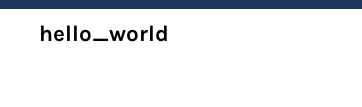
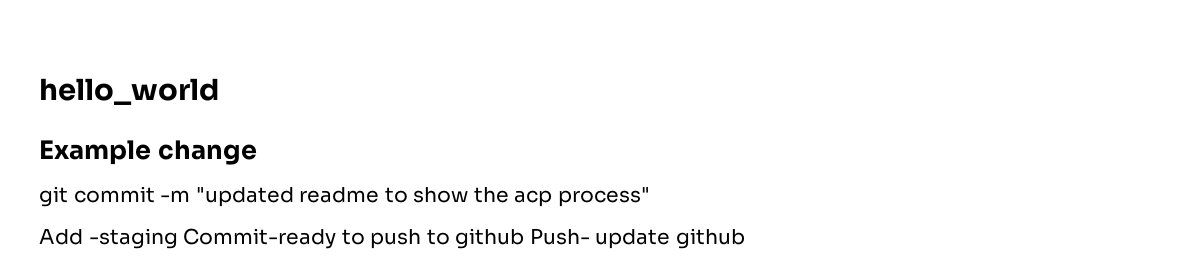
+ Example change
+ git commit -m "updated readme to show the acp process"
+ Add -staging Commit-ready to push to github Push- update github

